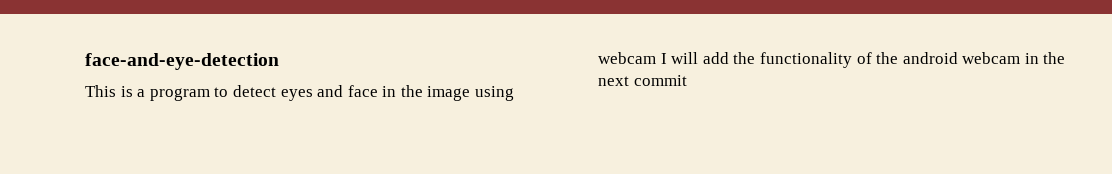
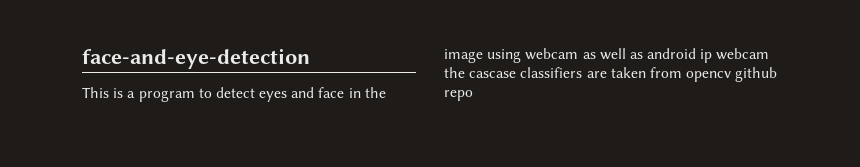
- This is a program to detect eyes and face in the image using webcam I will add the functionality of the android webcam in the next commit
+ This is a program to detect eyes and face in the image using webcam as well as android ip webcam the cascase classifiers are taken from opencv github repo

